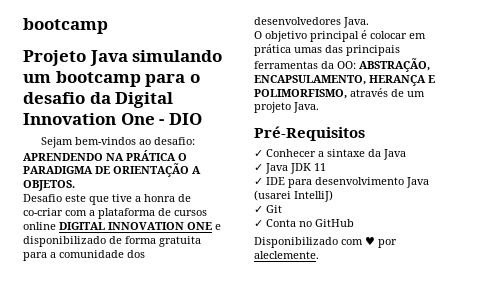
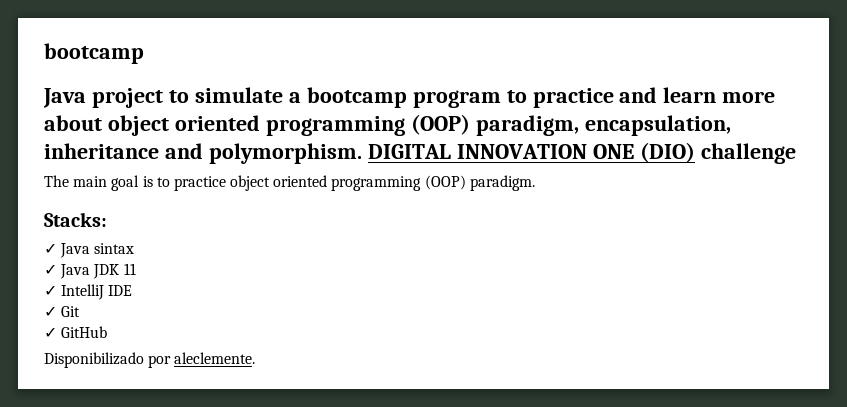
- Projeto Java simulando um bootcamp para o desafio da Digital Innovation One - DIO
- Sejam bem-vindos ao desafio: APRENDENDO NA PRÁTICA O PARADIGMA DE ORIENTAÇÃO A OBJETOS.
- Desafio este que tive a honra de co-criar com a plataforma de cursos online DIGITAL INNOVATION ONE e disponibilizado de forma gratuita para a comunidade dos desenvolvedores Java.
- O objetivo principal é colocar em prática umas das principais ferramentas da OO: ABSTRAÇÃO, ENCAPSULAMENTO, HERANÇA E POLIMORFISMO, através de um projeto Java.
- Pré-Requisitos
- ✓ Conhecer a sintaxe da Java
+ Java project to simulate a bootcamp program to practice and learn more about object oriented programming (OOP) paradigm, encapsulation, inheritance and polymorphism. DIGITAL INNOVATION ONE (DIO) challenge
+ The main goal is to practice object oriented programming (OOP) paradigm.
+ Stacks:
+ ✓ Java sintax
- ✓ IDE para desenvolvimento Java (usarei IntelliJ)
+ ✓ IntelliJ IDE
- ✓ Conta no GitHub
+ ✓ GitHub
- Disponibilizado com ♥ por aleclemente.
+ Disponibilizado por aleclemente.

